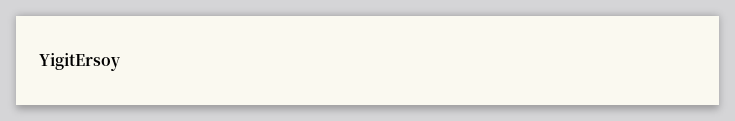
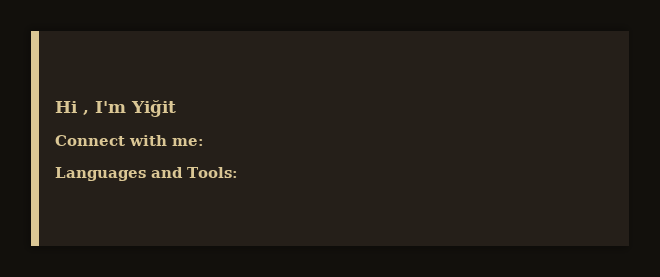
- YigitErsoy
+ Hi , I'm Yiğit
+ Connect with me:
+ Languages and Tools:

